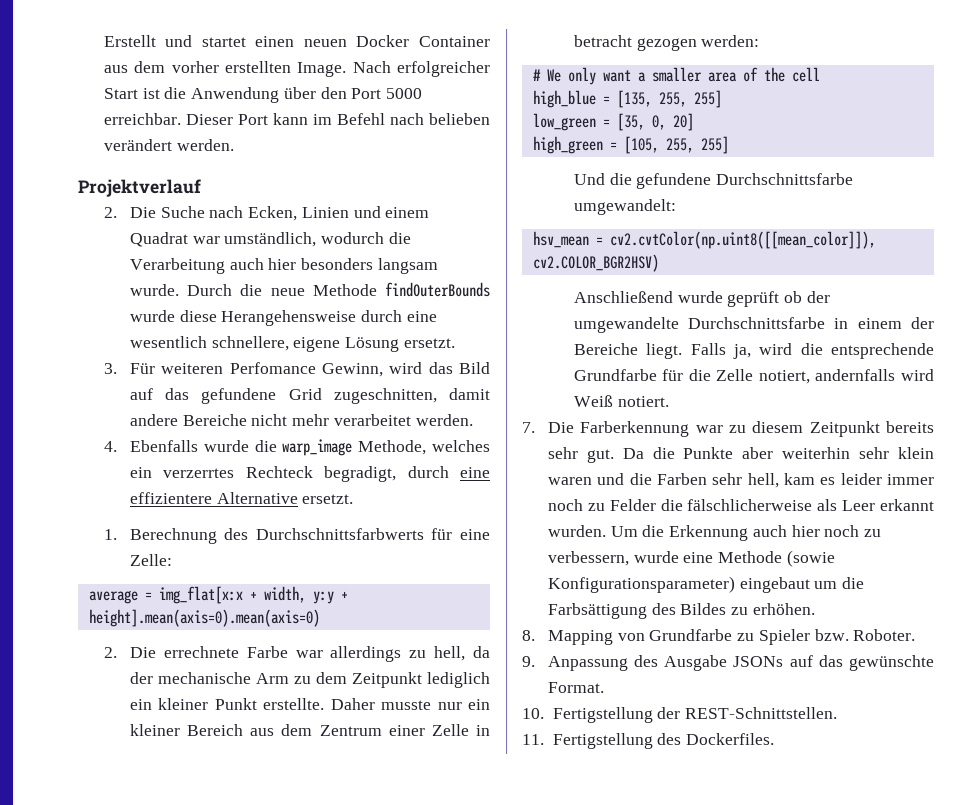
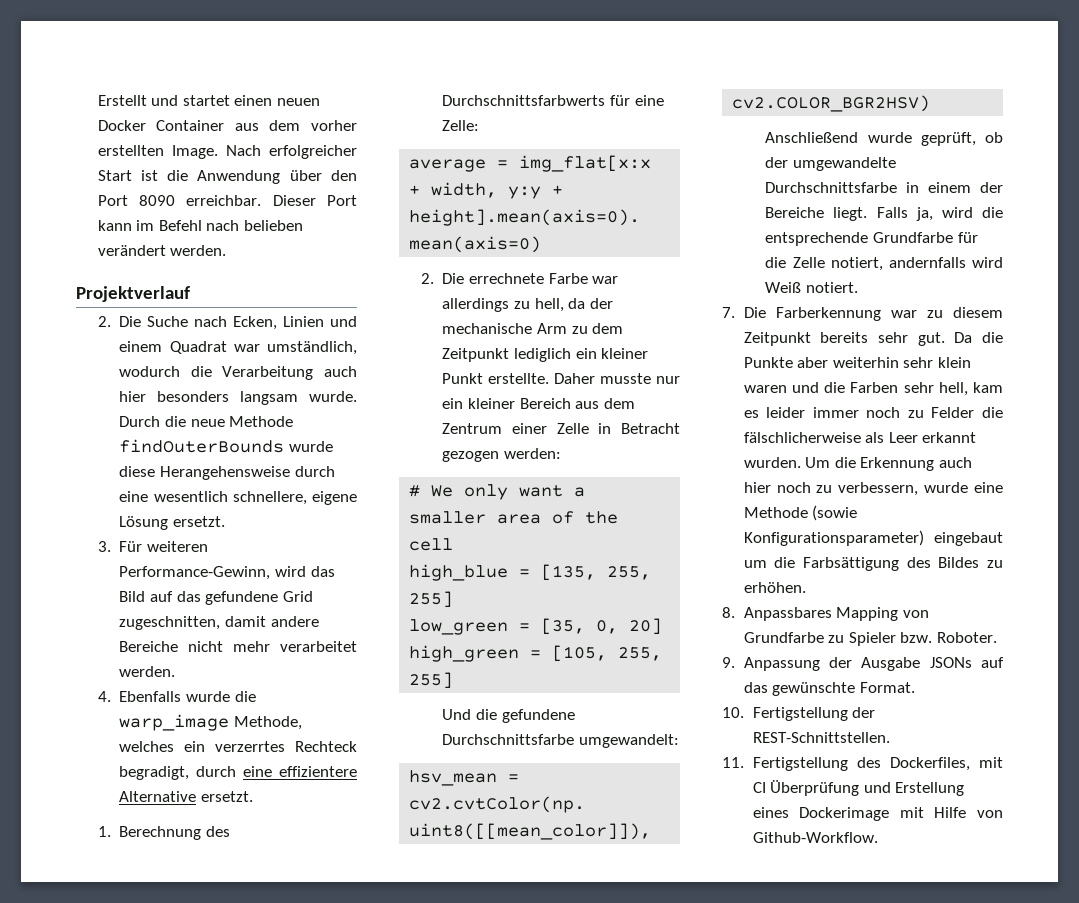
- Nach erfolgreicher Start ist die Anwendung über den Port 5000 erreichbar.
+ Nach erfolgreicher Start ist die Anwendung über den Port 8090 erreichbar.
- 3. Für weiteren Perfomance Gewinn, wird das Bild auf das gefundene Grid zugeschnitten, damit andere Bereiche nicht mehr verarbeitet werden.
+ 3. Für weiteren Performance-Gewinn, wird das Bild auf das gefundene Grid zugeschnitten, damit andere Bereiche nicht mehr verarbeitet werden.
- Daher musste nur ein kleiner Bereich aus dem Zentrum einer Zelle in betracht gezogen werden:
+ Daher musste nur ein kleiner Bereich aus dem Zentrum einer Zelle in Betracht gezogen werden:
- Anschließend wurde geprüft ob der umgewandelte Durchschnittsfarbe in einem der Bereiche liegt.
+ Anschließend wurde geprüft, ob der umgewandelte Durchschnittsfarbe in einem der Bereiche liegt.
- 8. Mapping von Grundfarbe zu Spieler bzw. Roboter.
+ 8. Anpassbares Mapping von Grundfarbe zu Spieler bzw. Roboter.
- 9. Anpassung des Ausgabe JSONs auf das gewünschte Format.
+ 9. Anpassung der Ausgabe JSONs auf das gewünschte Format.
- 11. Fertigstellung des Dockerfiles.
+ 11. Fertigstellung des Dockerfiles, mit CI Überprüfung und Erstellung eines Dockerimage mit Hilfe von Github-Workflow.

